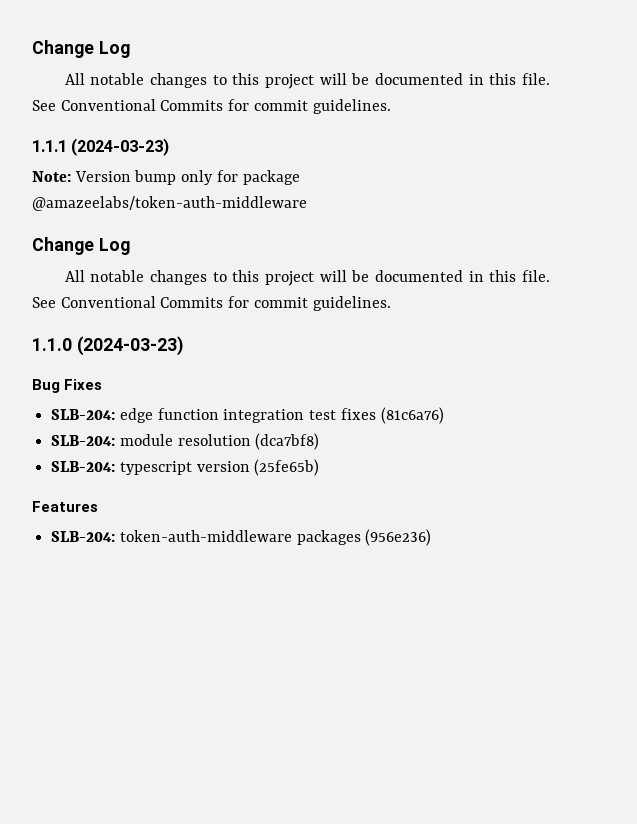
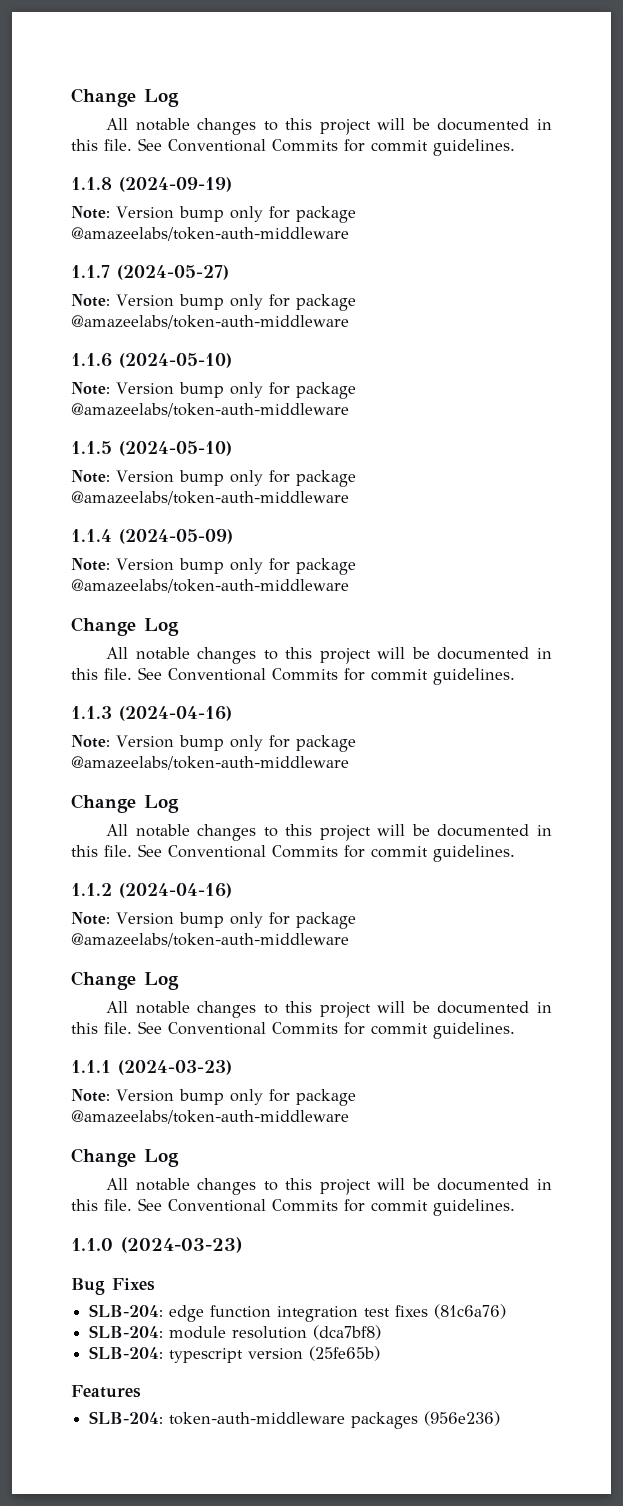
+ 1.1.8 (2024-09-19)
+ Note: Version bump only for package @amazeelabs/token-auth-middleware
+ 1.1.7 (2024-05-27)
+ Note: Version bump only for package @amazeelabs/token-auth-middleware
+ 1.1.6 (2024-05-10)
+ Note: Version bump only for package @amazeelabs/token-auth-middleware
+ 1.1.5 (2024-05-10)
+ Note: Version bump only for package @amazeelabs/token-auth-middleware
+ 1.1.4 (2024-05-09)
+ Note: Version bump only for package @amazeelabs/token-auth-middleware
+ Change Log
+ All notable changes to this project will be documented in this file. See Conventional Commits for commit guidelines.
+ 1.1.3 (2024-04-16)
+ Note: Version bump only for package @amazeelabs/token-auth-middleware
+ Change Log
+ All notable changes to this project will be documented in this file. See Conventional Commits for commit guidelines.
+ 1.1.2 (2024-04-16)
+ Note: Version bump only for package @amazeelabs/token-auth-middleware
+ Change Log
+ All notable changes to this project will be documented in this file. See Conventional Commits for commit guidelines.

